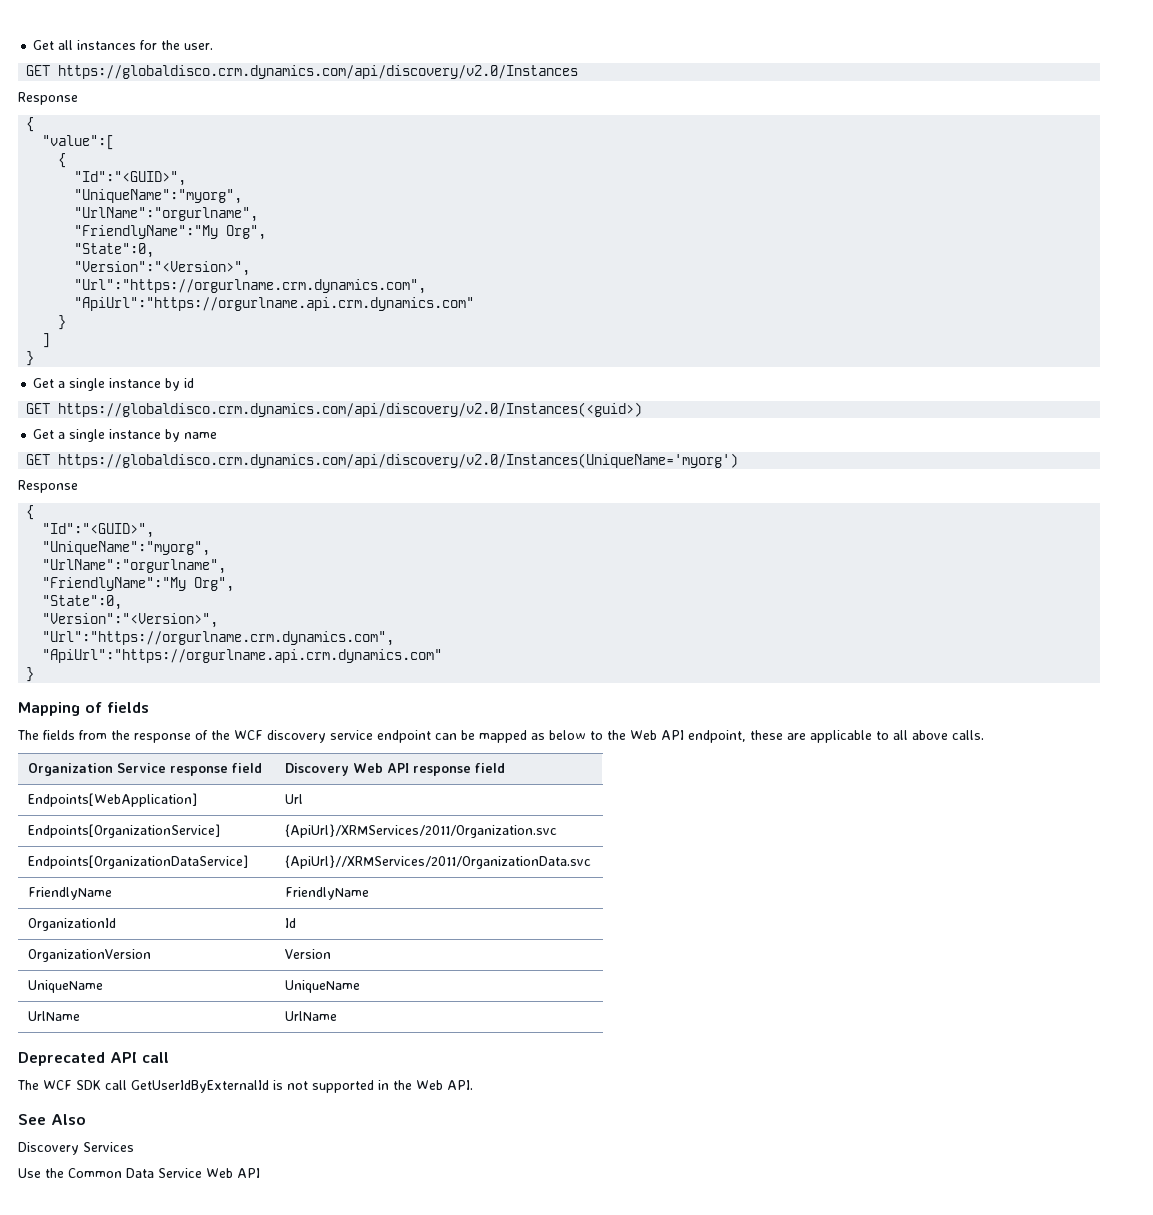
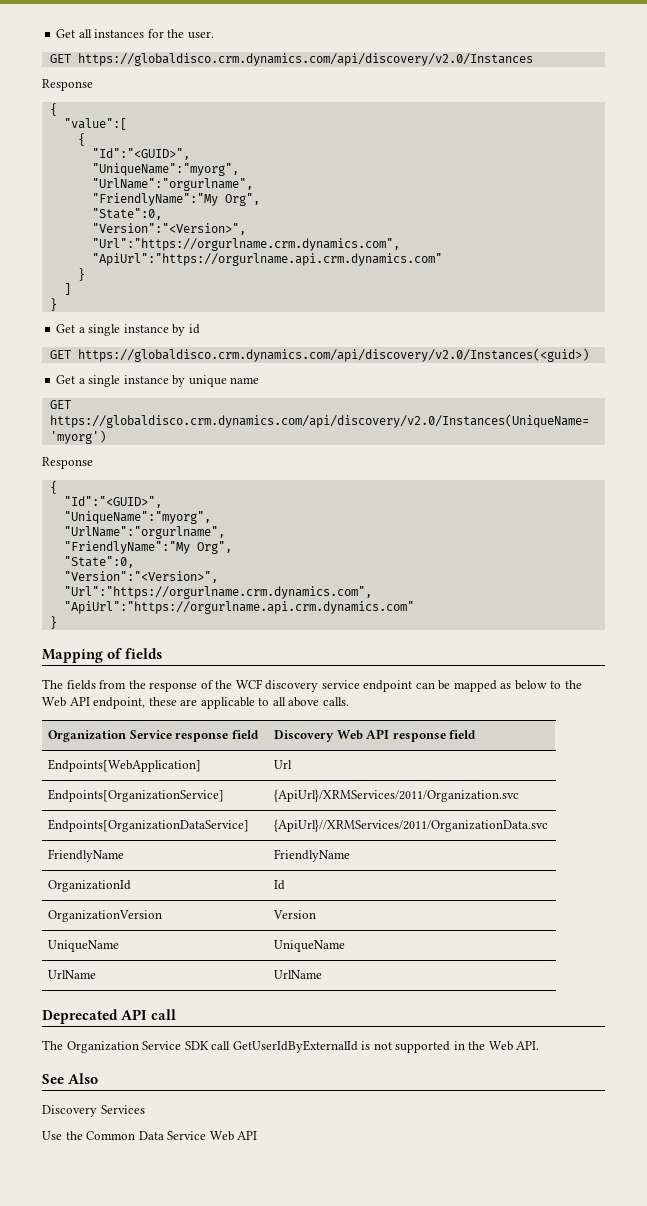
- Get a single instance by name
+ Get a single instance by unique name
- The WCF SDK call GetUserIdByExternalId is not supported in the Web API.
+ The Organization Service SDK call GetUserIdByExternalId is not supported in the Web API.

